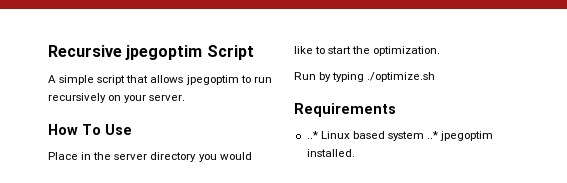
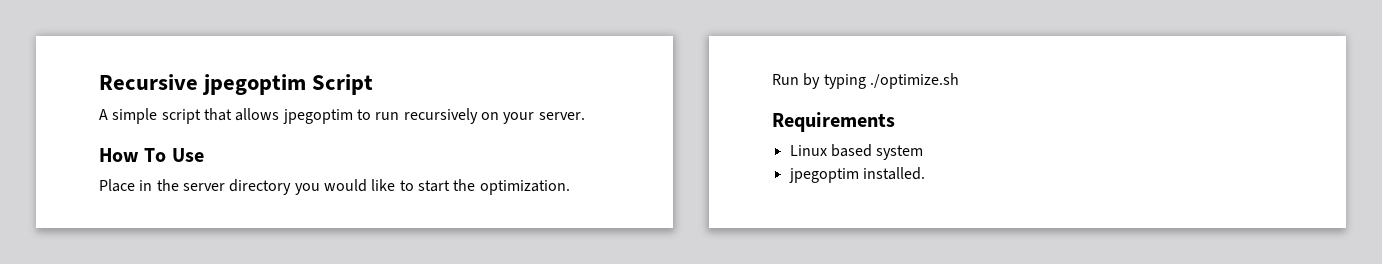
- ..* Linux based system ..* jpegoptim installed.
+ Linux based system
+ jpegoptim installed.

